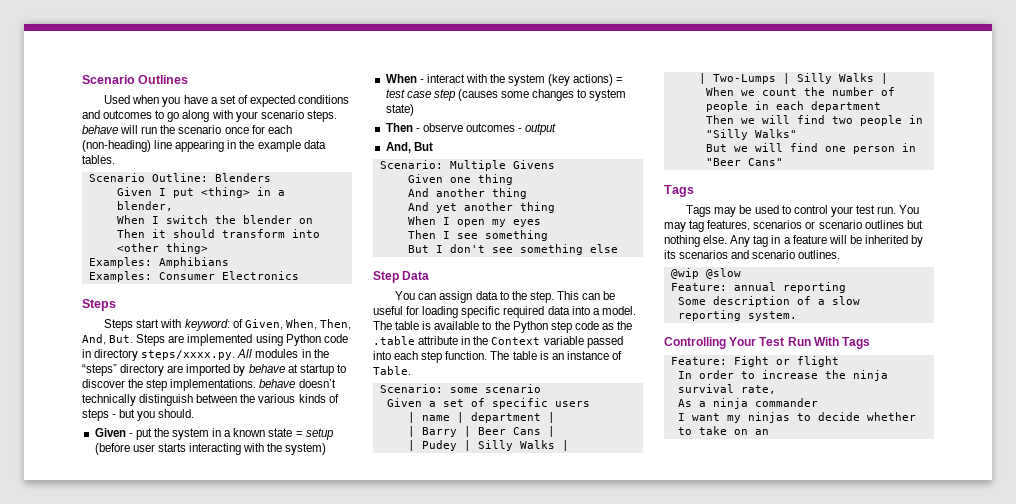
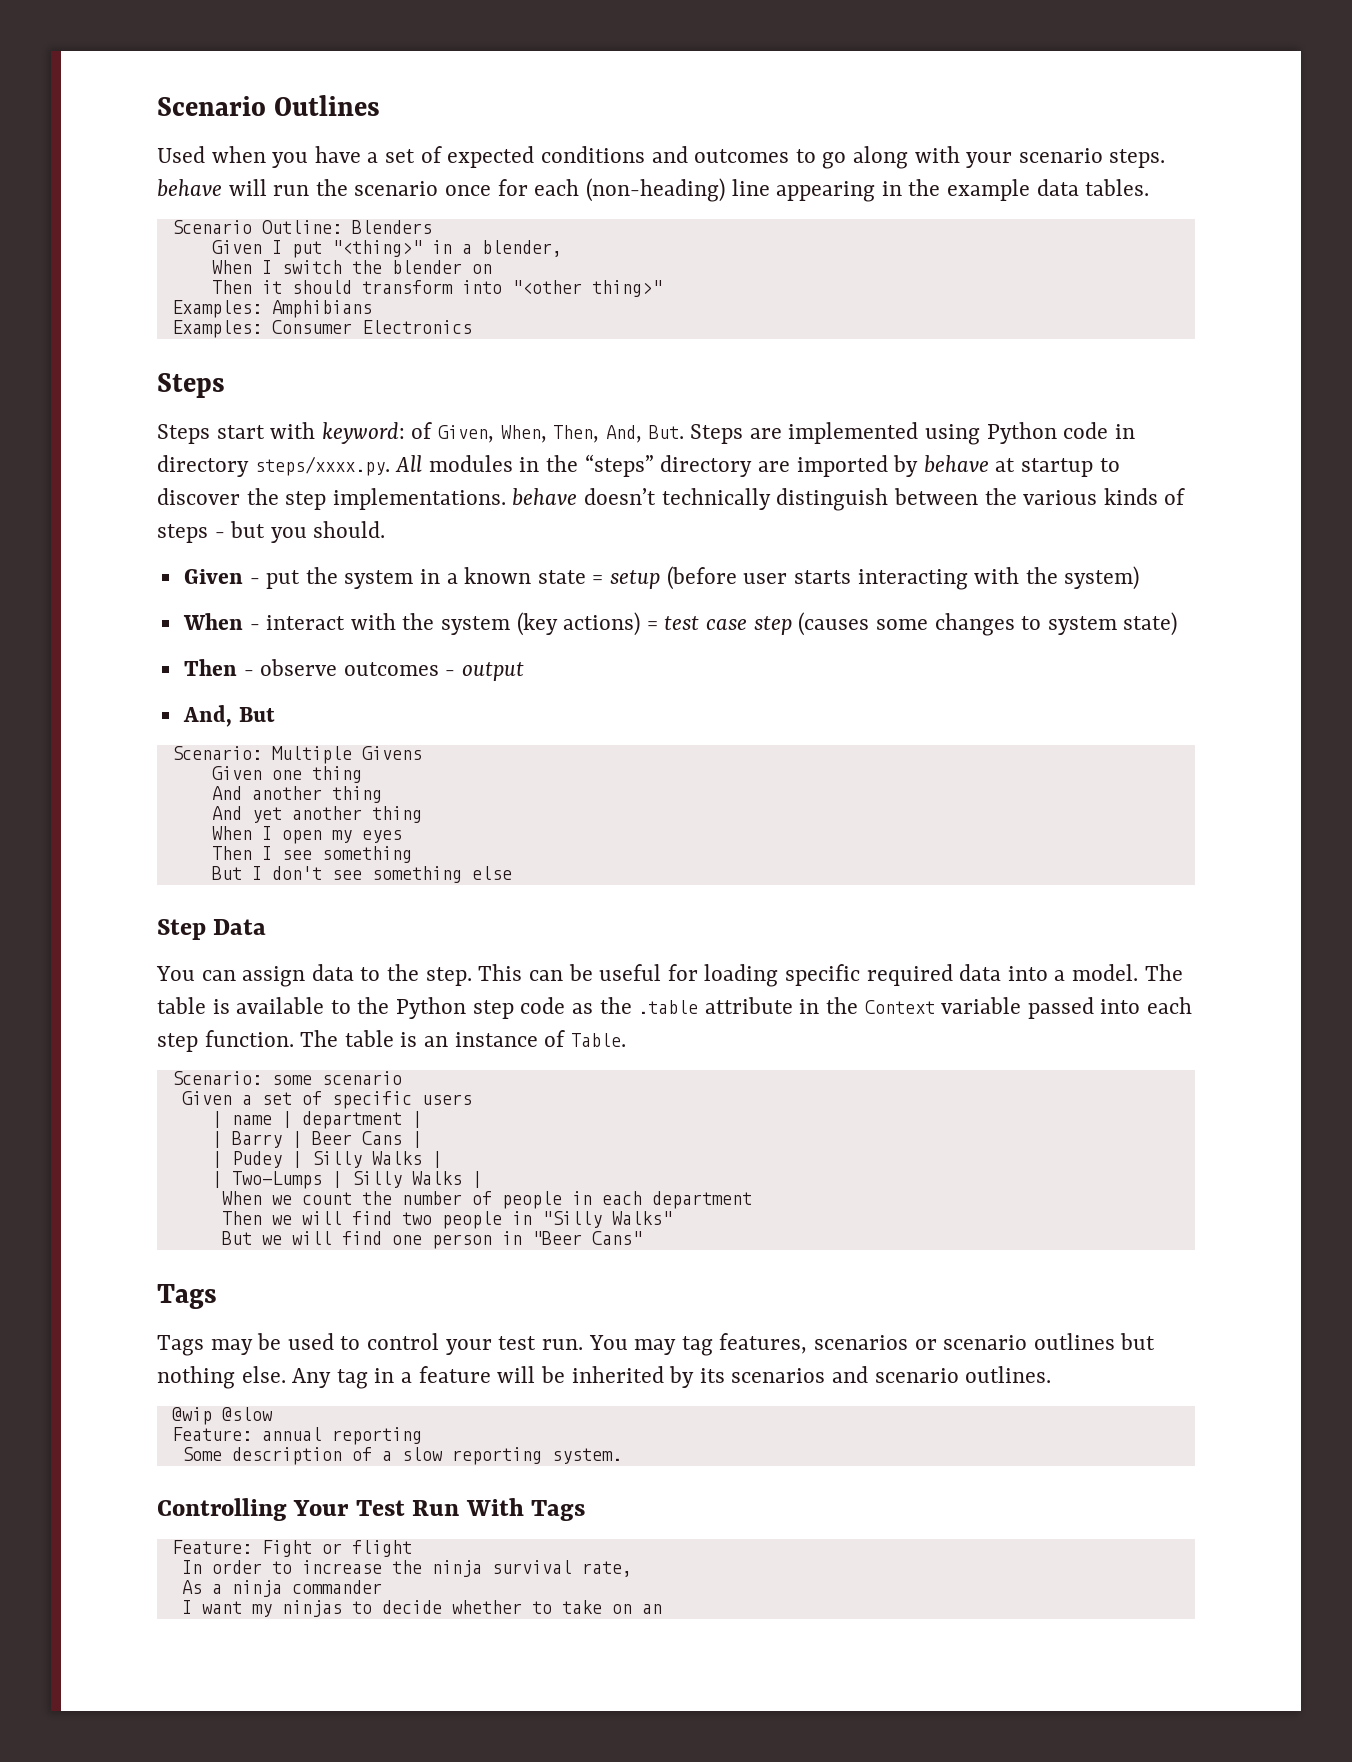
- Given I put <thing> in a blender,
+ Given I put "<thing>" in a blender,
- Then it should transform into <other thing>
+ Then it should transform into "<other thing>"

